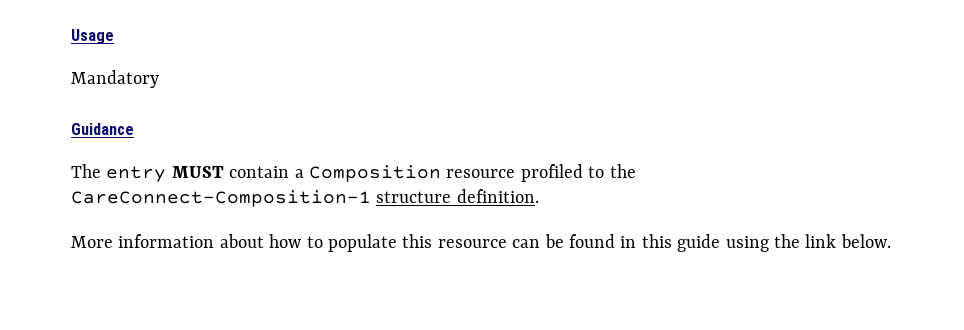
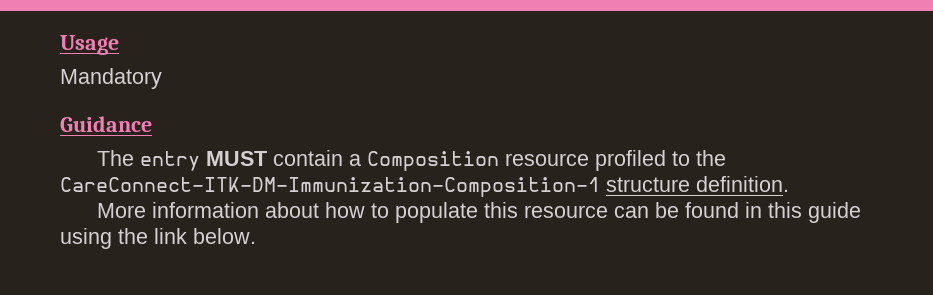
- The entry MUST contain a Composition resource profiled to the CareConnect-Composition-1 structure definition.
+ The entry MUST contain a Composition resource profiled to the CareConnect-ITK-DM-Immunization-Composition-1 structure definition.

